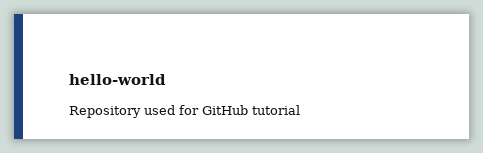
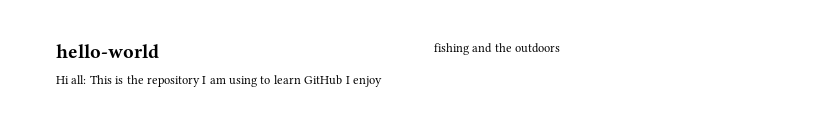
- Repository used for GitHub tutorial
+ Hi all: This is the repository I am using to learn GitHub I enjoy fishing and the outdoors

